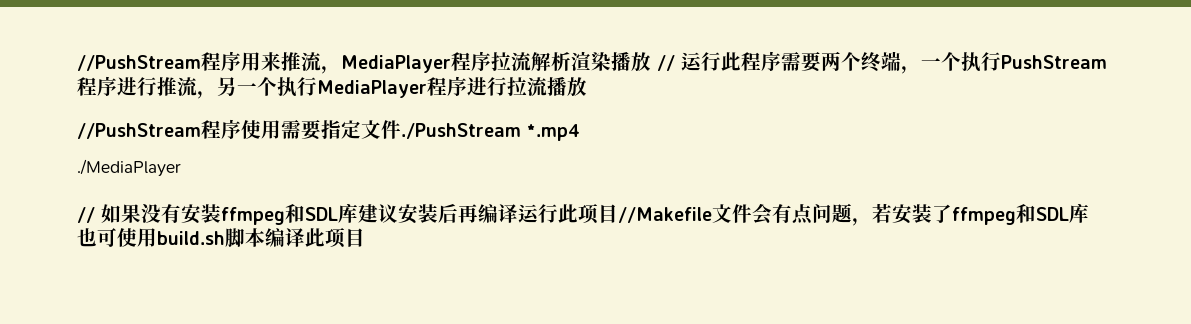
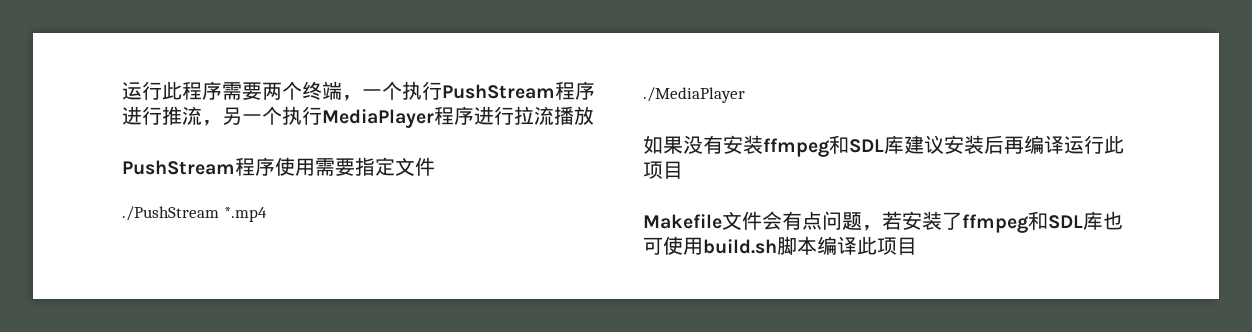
- //PushStream程序用来推流，MediaPlayer程序拉流解析渲染播放 // 运行此程序需要两个终端，一个执行PushStream程序进行推流，另一个执行MediaPlayer程序进行拉流播放
+ 运行此程序需要两个终端，一个执行PushStream程序进行推流，另一个执行MediaPlayer程序进行拉流播放
- //PushStream程序使用需要指定文件./PushStream *.mp4
+ PushStream程序使用需要指定文件
+ ./PushStream *.mp4
- // 如果没有安装ffmpeg和SDL库建议安装后再编译运行此项目//Makefile文件会有点问题，若安装了ffmpeg和SDL库也可使用build.sh脚本编译此项目
+ 如果没有安装ffmpeg和SDL库建议安装后再编译运行此项目
+ Makefile文件会有点问题，若安装了ffmpeg和SDL库也可使用build.sh脚本编译此项目

